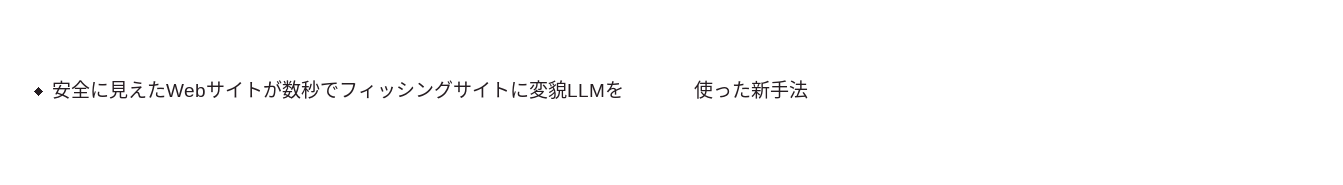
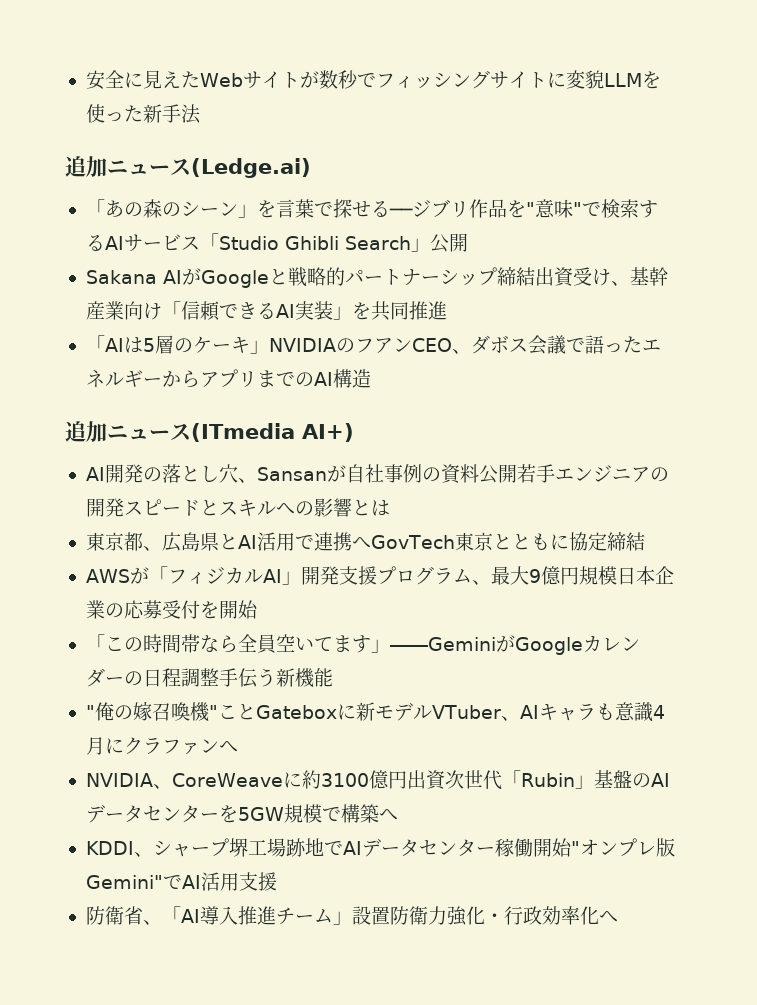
+ 追加ニュース(Ledge.ai)
+ 「あの森のシーン」を言葉で探せる──ジブリ作品を"意味"で検索するAIサービス「Studio Ghibli Search」公開
+ Sakana AIがGoogleと戦略的パートナーシップ締結出資受け、基幹産業向け「信頼できるAI実装」を共同推進
+ 「AIは5層のケーキ」NVIDIAのフアンCEO、ダボス会議で語ったエネルギーからアプリまでのAI構造
+ 追加ニュース(ITmedia AI+)
+ AI開発の落とし穴、Sansanが自社事例の資料公開若手エンジニアの開発スピードとスキルへの影響とは
+ 東京都、広島県とAI活用で連携へGovTech東京とともに協定締結
+ AWSが「フィジカルAI」開発支援プログラム、最大9億円規模日本企業の応募受付を開始
+ 「この時間帯なら全員空いてます」――GeminiがGoogleカレンダーの日程調整手伝う新機能
+ "俺の嫁召喚機"ことGateboxに新モデルVTuber、AIキャラも意識4月にクラファンへ
+ NVIDIA、CoreWeaveに約3100億円出資次世代「Rubin」基盤のAIデータセンターを5GW規模で構築へ
+ KDDI、シャープ堺工場跡地でAIデータセンター稼働開始"オンプレ版Gemini"でAI活用支援
+ 防衛省、「AI導入推進チーム」設置防衛力強化・行政効率化へ

